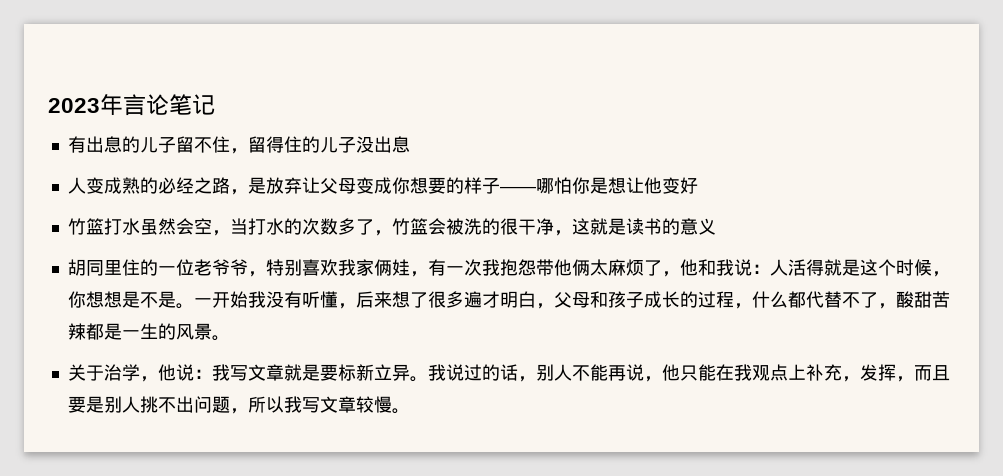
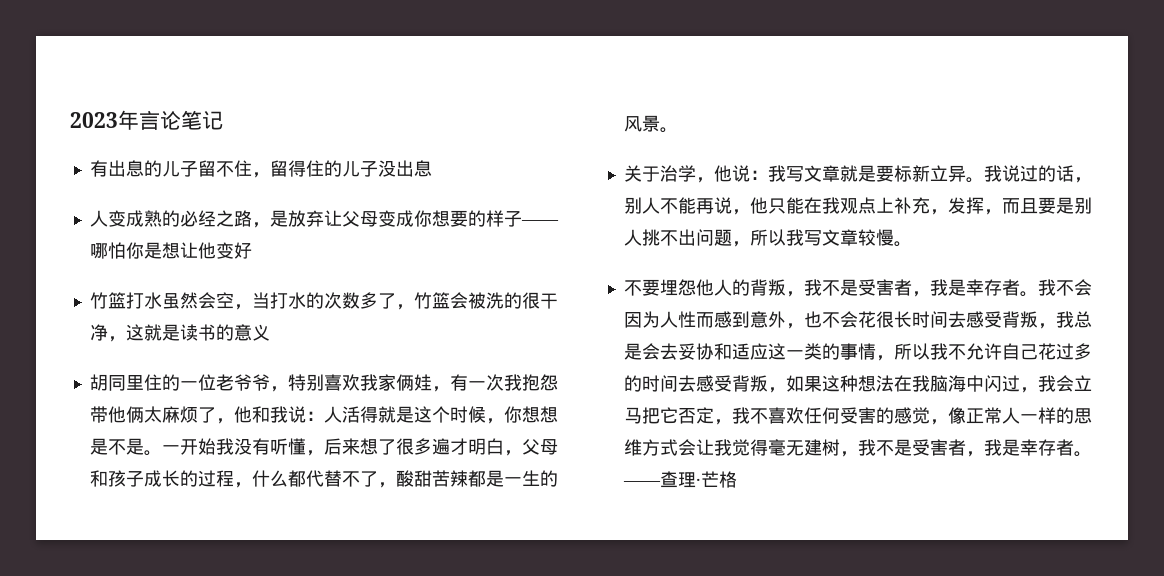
+ 不要埋怨他人的背叛，我不是受害者，我是幸存者。我不会因为人性而感到意外，也不会花很长时间去感受背叛，我总是会去妥协和适应这一类的事情，所以我不允许自己花过多的时间去感受背叛，如果这种想法在我脑海中闪过，我会立马把它否定，我不喜欢任何受害的感觉，像正常人一样的思维方式会让我觉得毫无建树，我不是受害者，我是幸存者。——查理·芒格

